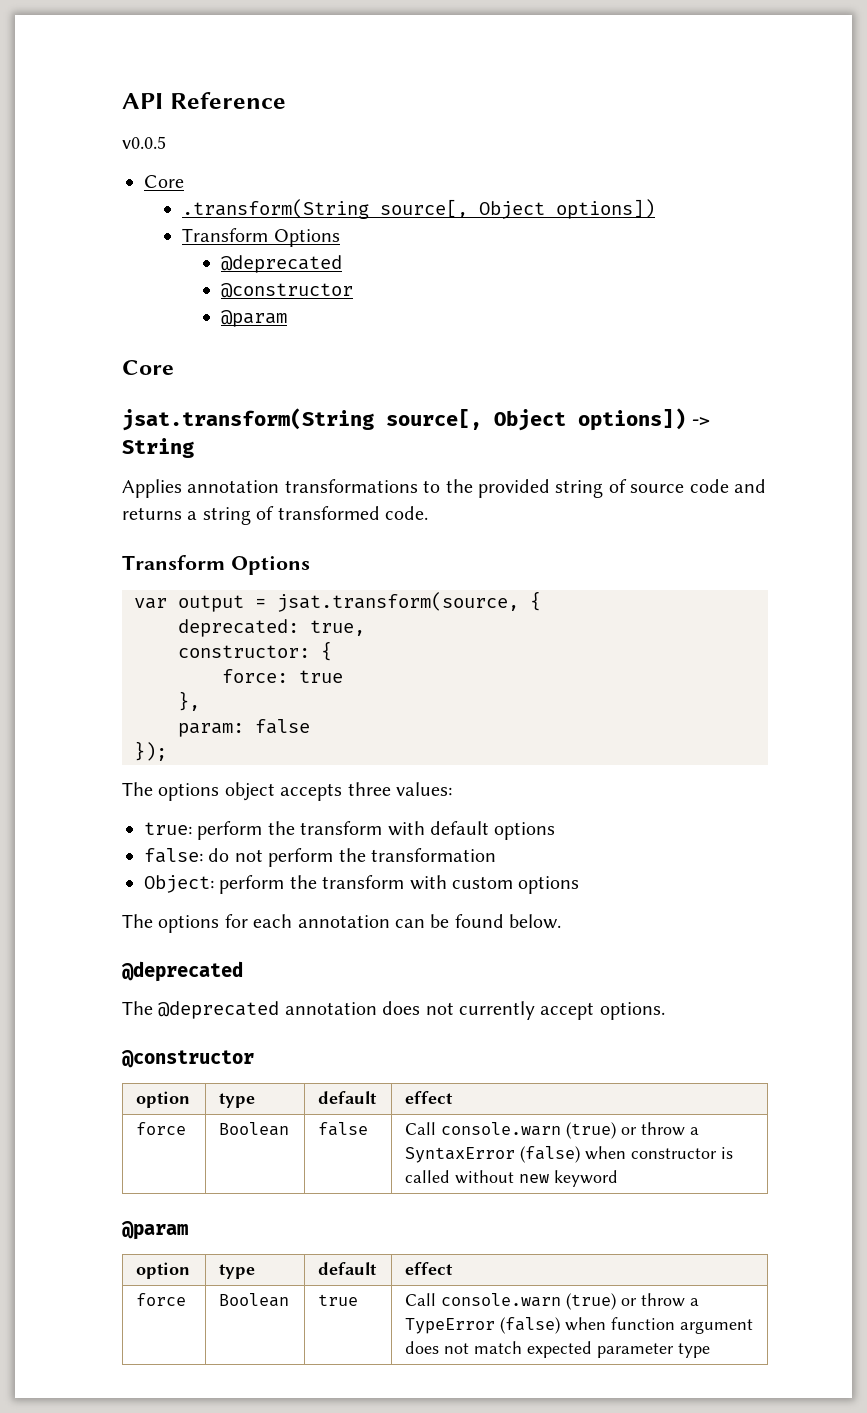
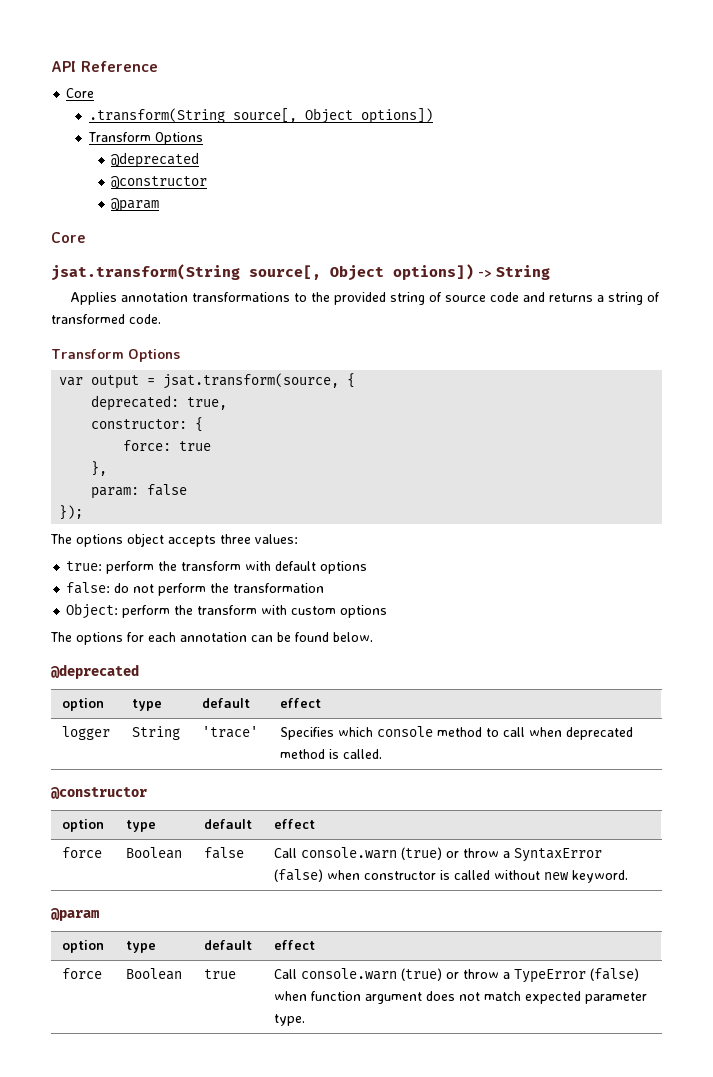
- v0.0.5
  The options for each annotation can be found below.
  @deprecated
- The @deprecated annotation does not currently accept options.
+ option | type | default | effect
+ logger | String | 'trace' | Specifies which console method to call when deprecated method is called.
- force | Boolean | false | Call console.warn (true) or throw a SyntaxError (false) when constructor is called without new keyword
+ force | Boolean | false | Call console.warn (true) or throw a SyntaxError (false) when constructor is called without new keyword.
- force | Boolean | true | Call console.warn (true) or throw a TypeError (false) when function argument does not match expected parameter type
+ force | Boolean | true | Call console.warn (true) or throw a TypeError (false) when function argument does not match expected parameter type.

